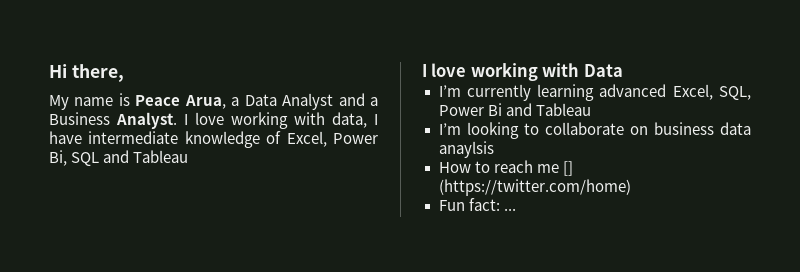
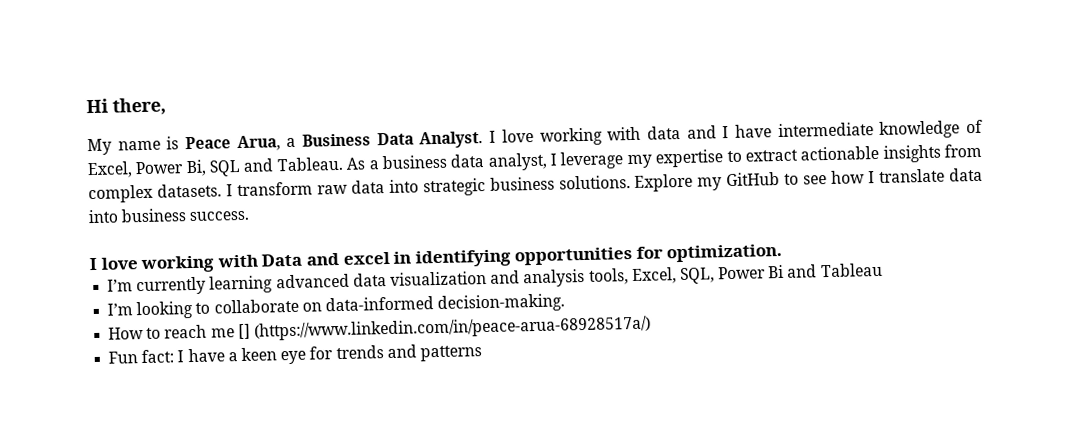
- My name is Peace Arua, a Data Analyst and a Business Analyst.
+ My name is Peace Arua, a Business Data Analyst.
- I love working with data, I have intermediate knowledge of Excel, Power Bi, SQL and Tableau
+ I love working with data and I have intermediate knowledge of Excel, Power Bi, SQL and Tableau. As a business data analyst, I leverage my expertise to extract actionable insights from complex datasets. I transform raw data into strategic business solutions. Explore my GitHub to see how I translate data into business success.
- I love working with Data
+ I love working with Data and excel in identifying opportunities for optimization.
- I’m currently learning advanced Excel, SQL, Power Bi and Tableau
+ I’m currently learning advanced data visualization and analysis tools, Excel, SQL, Power Bi and Tableau
- I’m looking to collaborate on business data anaylsis
+ I’m looking to collaborate on data-informed decision-making.
- How to reach me [] (https://twitter.com/home)
+ How to reach me [] (https://www.linkedin.com/in/peace-arua-68928517a/)
- Fun fact: ...
+ Fun fact: I have a keen eye for trends and patterns

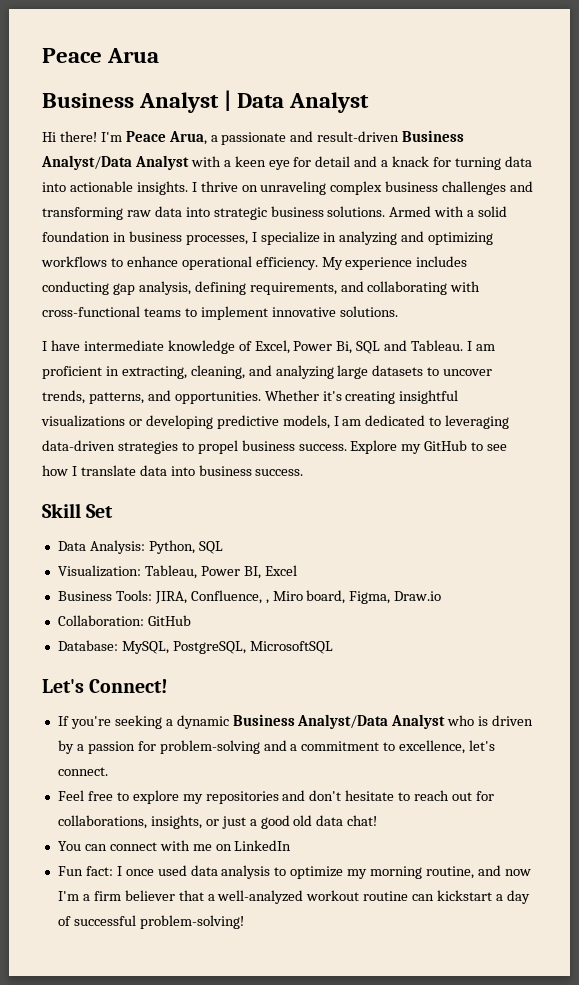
- Hi there,
- My name is Peace Arua, a Business Data Analyst. I love working with data and I have intermediate knowledge of Excel, Power Bi, SQL and Tableau.
+ Peace Arua
+ Business Analyst | Data Analyst
+ Hi there! I'm Peace Arua, a passionate and result-driven Business Analyst/Data Analyst with a keen eye for detail and a knack for turning data into actionable insights. I thrive on unraveling complex business challenges and transforming raw data into strategic business solutions. Armed with a solid foundation in business processes, I specialize in analyzing and optimizing workflows to enhance operational efficiency. My experience includes conducting gap analysis, defining requirements, and collaborating with cross-functional teams to implement innovative solutions.
+ I have intermediate knowledge of Excel, Power Bi, SQL and Tableau.
- As a business data analyst, I leverage my expertise to extract actionable insights from complex datasets. I transform raw data into strategic business solutions.
+ I am proficient in extracting, cleaning, and analyzing large datasets to uncover trends, patterns, and opportunities. Whether it's creating insightful visualizations or developing predictive models, I am dedicated to leveraging data-driven strategies to propel business success.
- I love working with Data and excel in identifying opportunities for optimization.
- I’m currently learning advanced data visualization and analysis tools, Excel, SQL, Power Bi and Tableau
- I’m looking to collaborate on data-informed decision-making.
- How to reach me [] (https://www.linkedin.com/in/peace-arua-68928517a/)
- Fun fact: I have a keen eye for trends and patterns
+ Skill Set
+ Data Analysis: Python, SQL
+ Visualization: Tableau, Power BI, Excel
+ Business Tools: JIRA, Confluence, , Miro board, Figma, Draw.io
+ Collaboration: GitHub
+ Database: MySQL, PostgreSQL, MicrosoftSQL
+ Let's Connect!
+ If you're seeking a dynamic Business Analyst/Data Analyst who is driven by a passion for problem-solving and a commitment to excellence, let's connect.
+ Feel free to explore my repositories and don't hesitate to reach out for collaborations, insights, or just a good old data chat!
+ You can connect with me on LinkedIn
+ Fun fact: I once used data analysis to optimize my morning routine, and now I'm a firm believer that a well-analyzed workout routine can kickstart a day of successful problem-solving!

